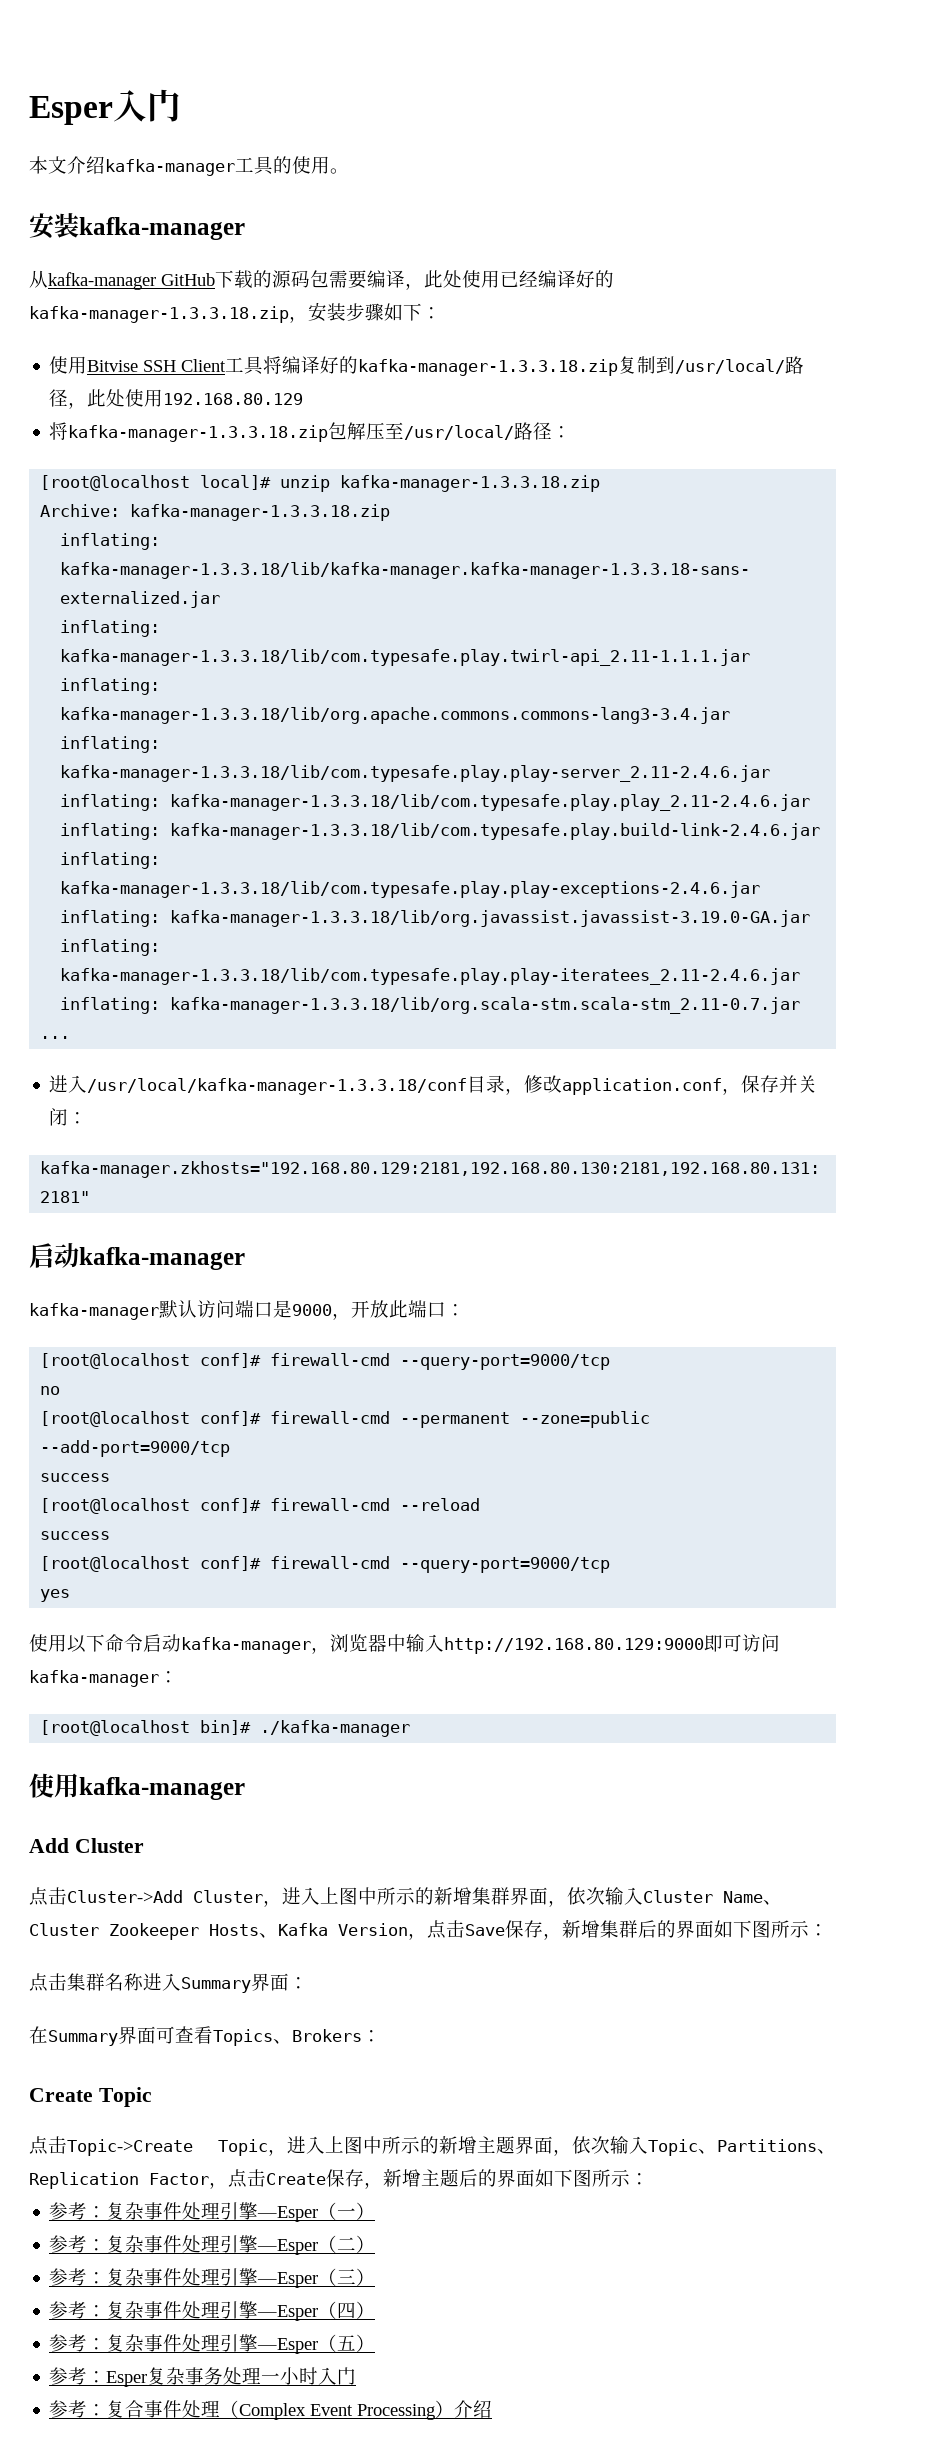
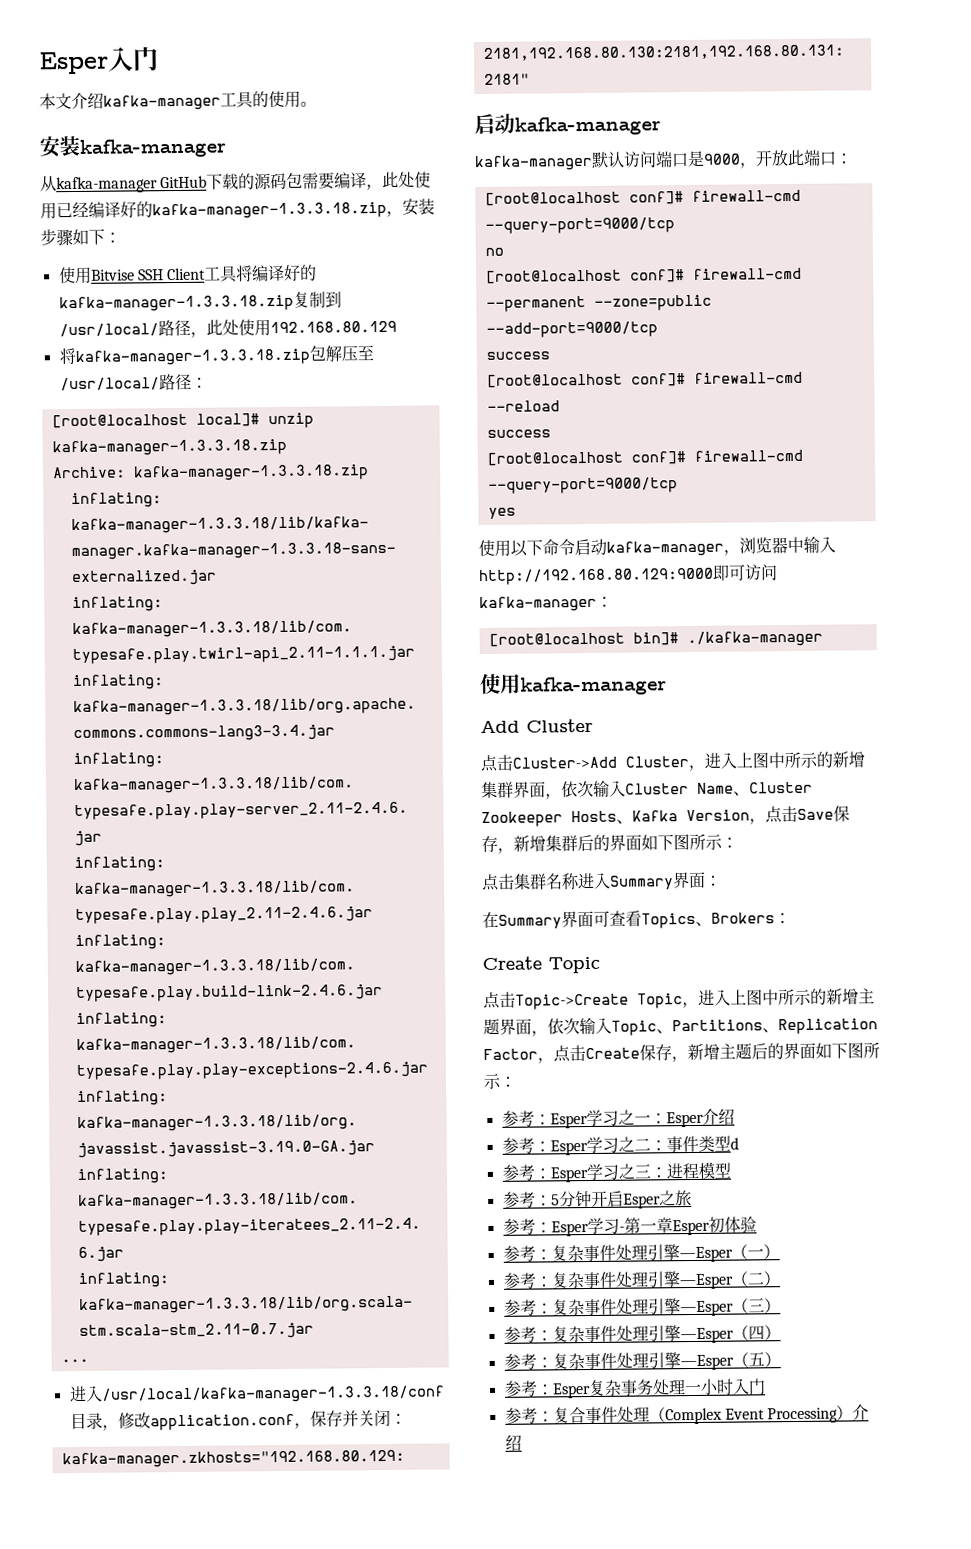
+ 参考：Esper学习之一：Esper介绍
+ 参考：Esper学习之二：事件类型d
+ 参考：Esper学习之三：进程模型
+ 参考：5分钟开启Esper之旅
+ 参考：Esper学习-第一章Esper初体验

